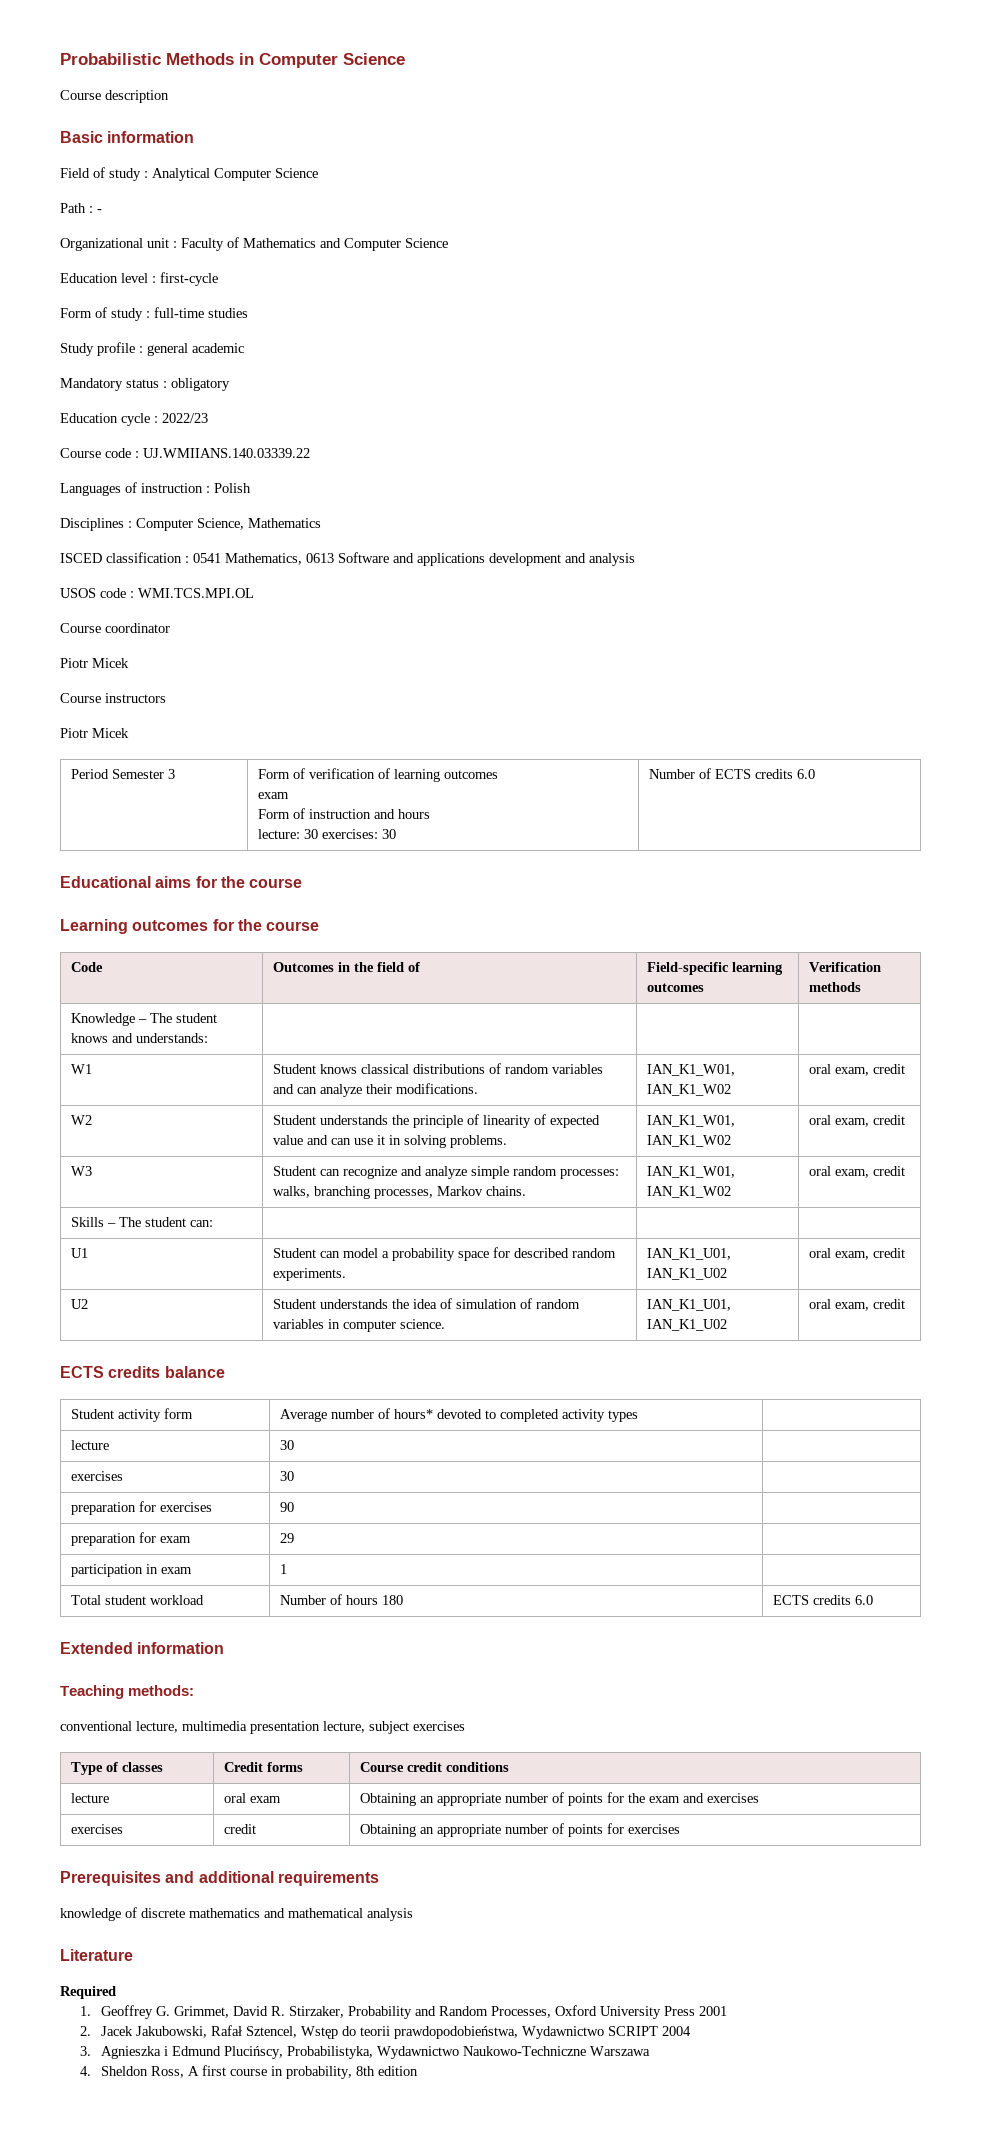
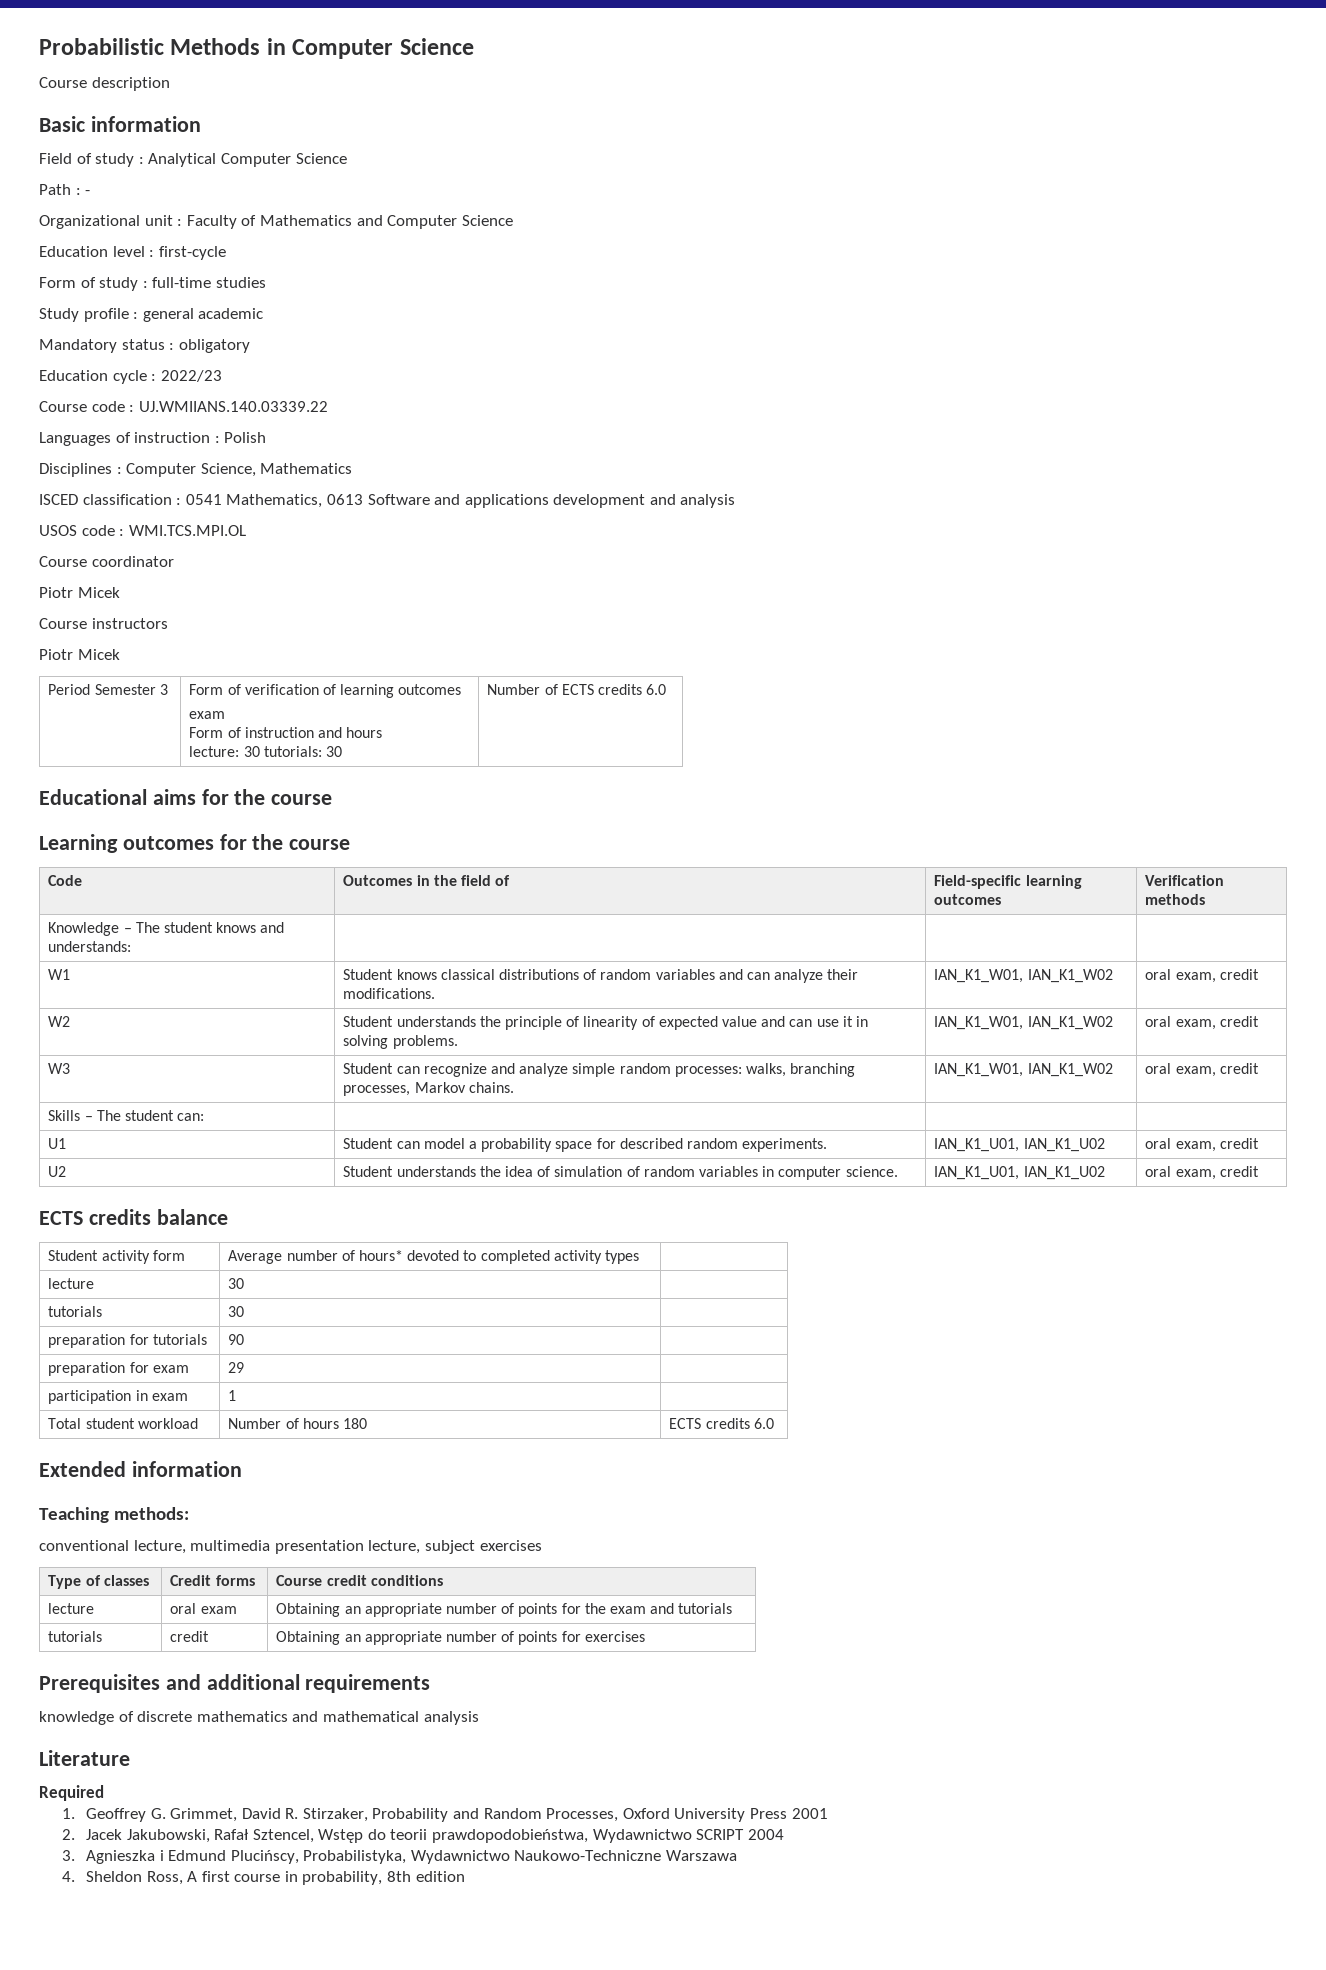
  Period Semester 3 | Form of verification of learning outcomes
  exam
  Form of instruction and hours
- lecture: 30 exercises: 30 | Number of ECTS credits 6.0
+ lecture: 30 tutorials: 30 | Number of ECTS credits 6.0
- exercises | 30 |
+ tutorials | 30 |
- preparation for exercises | 90 |
+ preparation for tutorials | 90 |
- lecture | oral exam | Obtaining an appropriate number of points for the exam and exercises
- exercises | credit | Obtaining an appropriate number of points for exercises
+ lecture | oral exam | Obtaining an appropriate number of points for the exam and tutorials
+ tutorials | credit | Obtaining an appropriate number of points for exercises

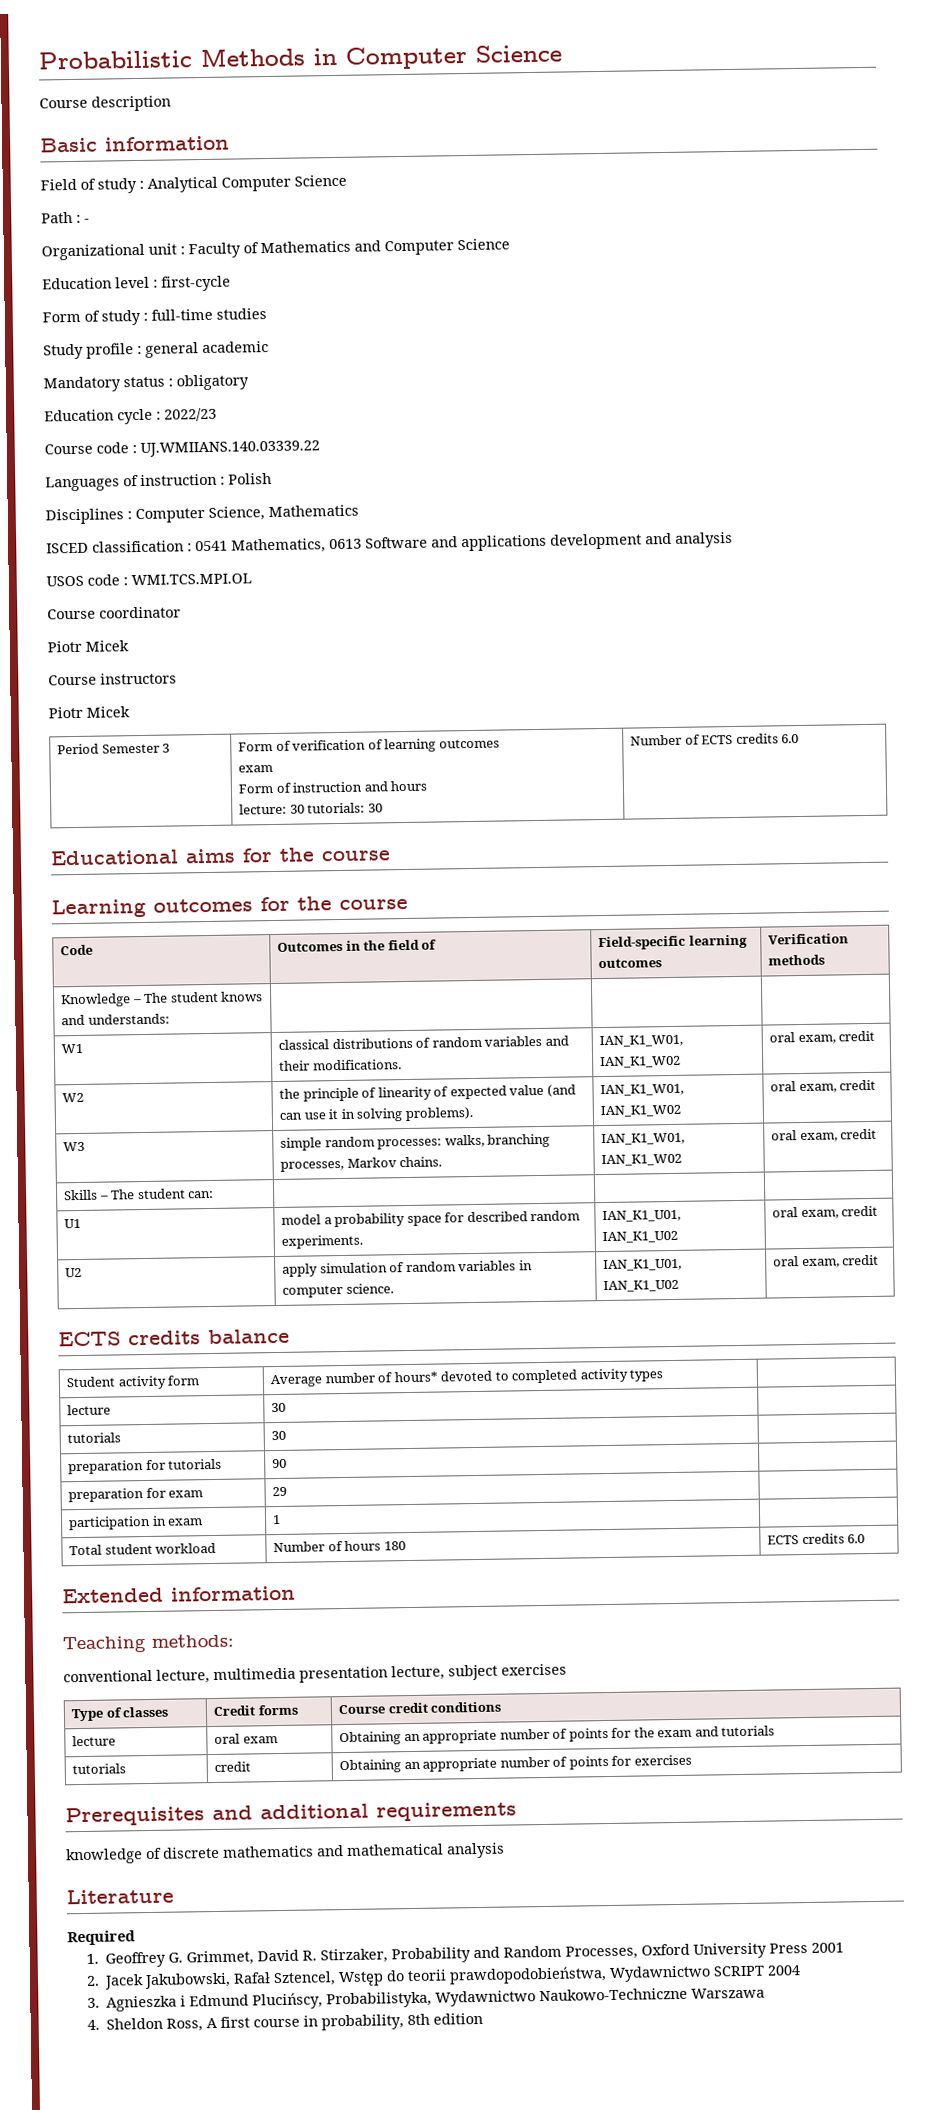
- W1 | Student knows classical distributions of random variables and can analyze their modifications. | IAN_K1_W01, IAN_K1_W02 | oral exam, credit
+ W1 | classical distributions of random variables and their modifications. | IAN_K1_W01, IAN_K1_W02 | oral exam, credit
- W2 | Student understands the principle of linearity of expected value and can use it in solving problems. | IAN_K1_W01, IAN_K1_W02 | oral exam, credit
+ W2 | the principle of linearity of expected value (and can use it in solving problems). | IAN_K1_W01, IAN_K1_W02 | oral exam, credit
- W3 | Student can recognize and analyze simple random processes: walks, branching processes, Markov chains. | IAN_K1_W01, IAN_K1_W02 | oral exam, credit
+ W3 | simple random processes: walks, branching processes, Markov chains. | IAN_K1_W01, IAN_K1_W02 | oral exam, credit
- U1 | Student can model a probability space for described random experiments. | IAN_K1_U01, IAN_K1_U02 | oral exam, credit
+ U1 | model a probability space for described random experiments. | IAN_K1_U01, IAN_K1_U02 | oral exam, credit
- U2 | Student understands the idea of simulation of random variables in computer science. | IAN_K1_U01, IAN_K1_U02 | oral exam, credit
+ U2 | apply simulation of random variables in computer science. | IAN_K1_U01, IAN_K1_U02 | oral exam, credit

